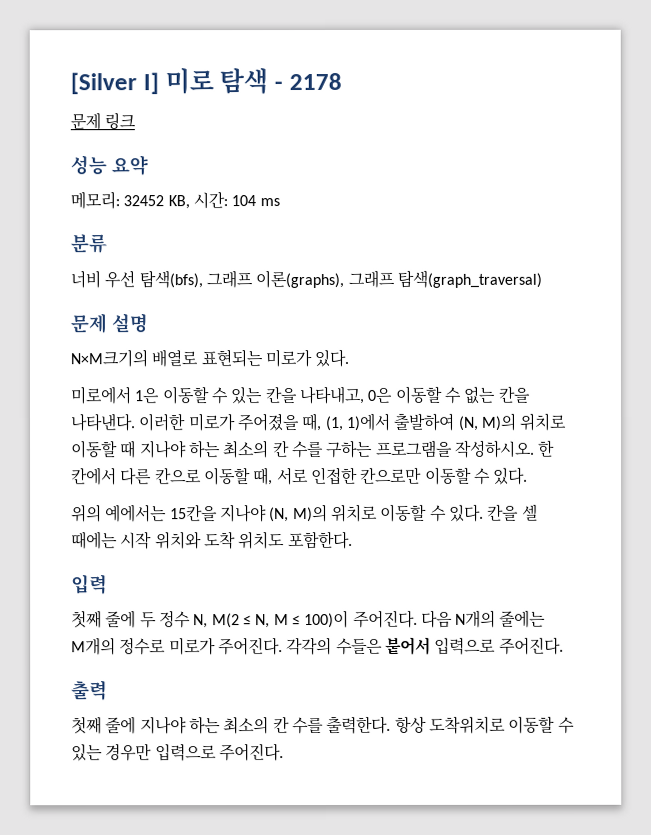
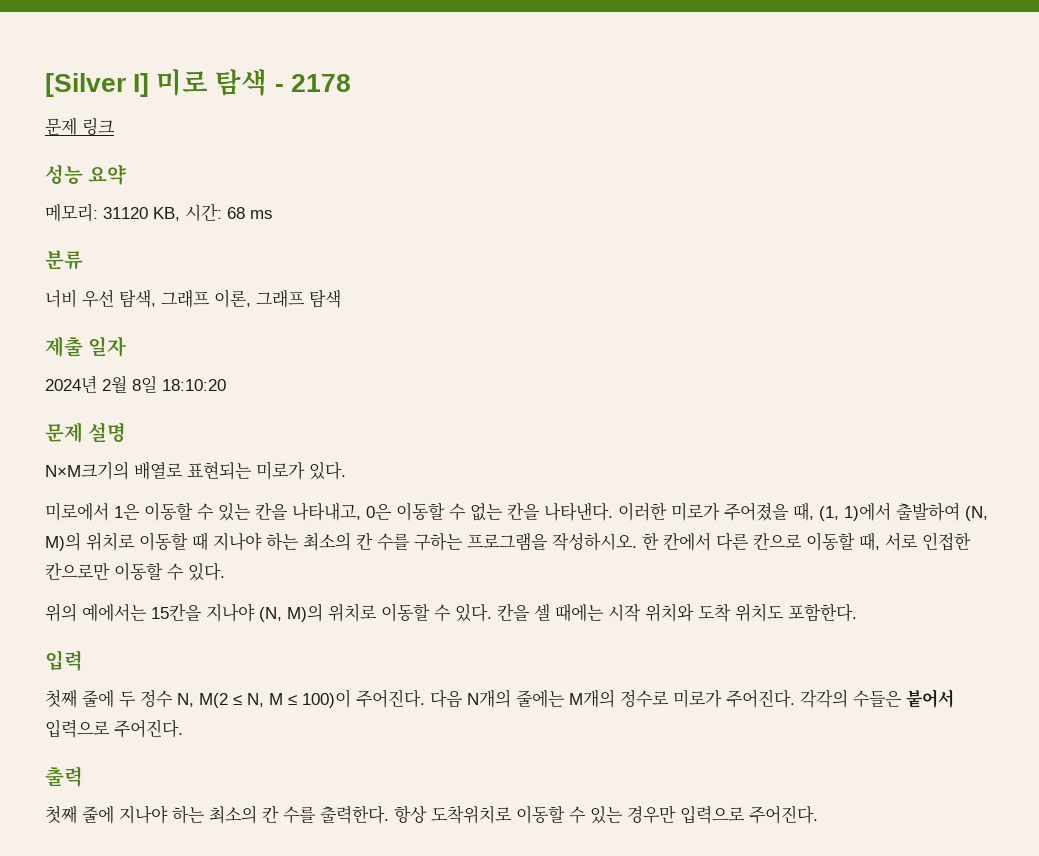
- 메모리: 32452 KB, 시간: 104 ms
+ 메모리: 31120 KB, 시간: 68 ms
- 너비 우선 탐색(bfs), 그래프 이론(graphs), 그래프 탐색(graph_traversal)
+ 너비 우선 탐색, 그래프 이론, 그래프 탐색
+ 제출 일자
+ 2024년 2월 8일 18:10:20

